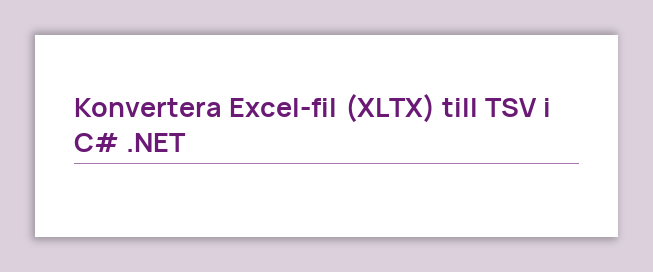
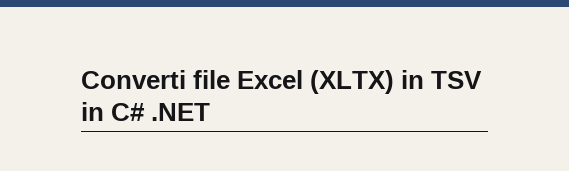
- Konvertera Excel-fil (XLTX) till TSV i C# .NET
+ Converti file Excel (XLTX) in TSV in C# .NET

